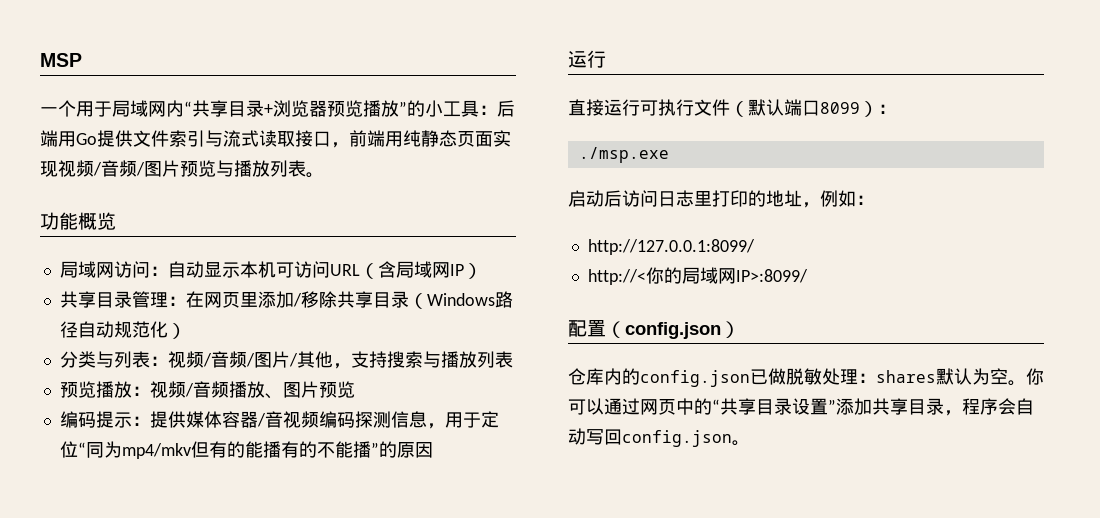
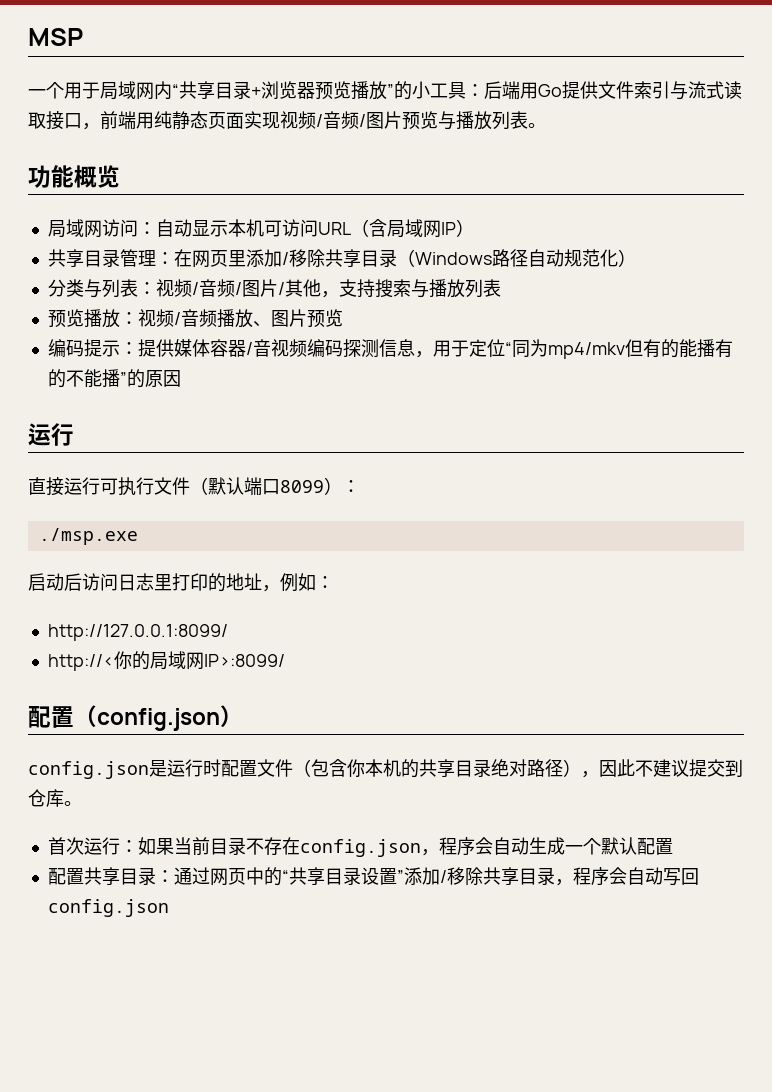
- 仓库内的config.json已做脱敏处理：shares默认为空。你可以通过网页中的“共享目录设置”添加共享目录，程序会自动写回config.json。
+ config.json是运行时配置文件（包含你本机的共享目录绝对路径），因此不建议提交到仓库。
+ 首次运行：如果当前目录不存在config.json，程序会自动生成一个默认配置
+ 配置共享目录：通过网页中的“共享目录设置”添加/移除共享目录，程序会自动写回config.json

